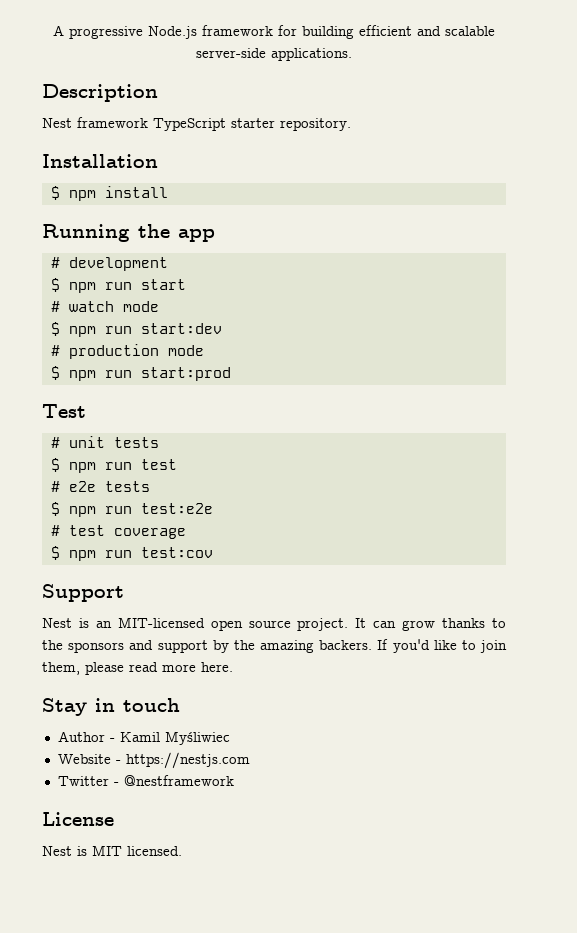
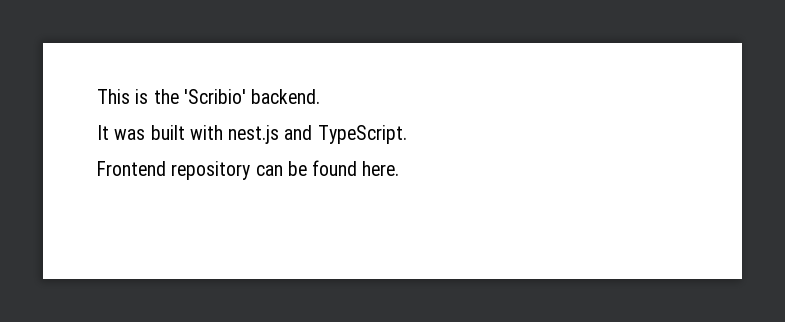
- A progressive Node.js framework for building efficient and scalable server-side applications.
- Description
- Nest framework TypeScript starter repository.
- Installation
- $ npm install
- Running the app
- # development
- $ npm run start
- # watch mode
- $ npm run start:dev
- # production mode
- $ npm run start:prod
- Test
- # unit tests
- $ npm run test
- # e2e tests
- $ npm run test:e2e
- # test coverage
- $ npm run test:cov
- Support
- Nest is an MIT-licensed open source project. It can grow thanks to the sponsors and support by the amazing backers. If you'd like to join them, please read more here.
- Stay in touch
- Author - Kamil Myśliwiec
- Website - https://nestjs.com
- Twitter - @nestframework
- License
- Nest is MIT licensed.
+ This is the 'Scribio' backend.
+ It was built with nest.js and TypeScript.
+ Frontend repository can be found here.

